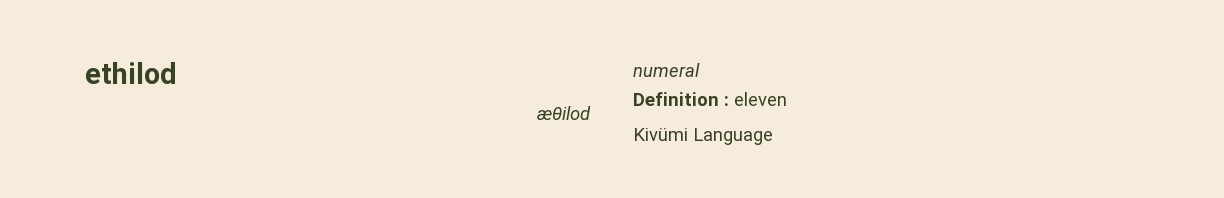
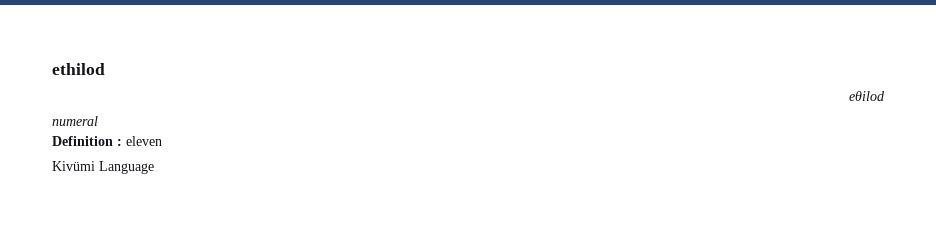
- æθilod
+ eθilod

